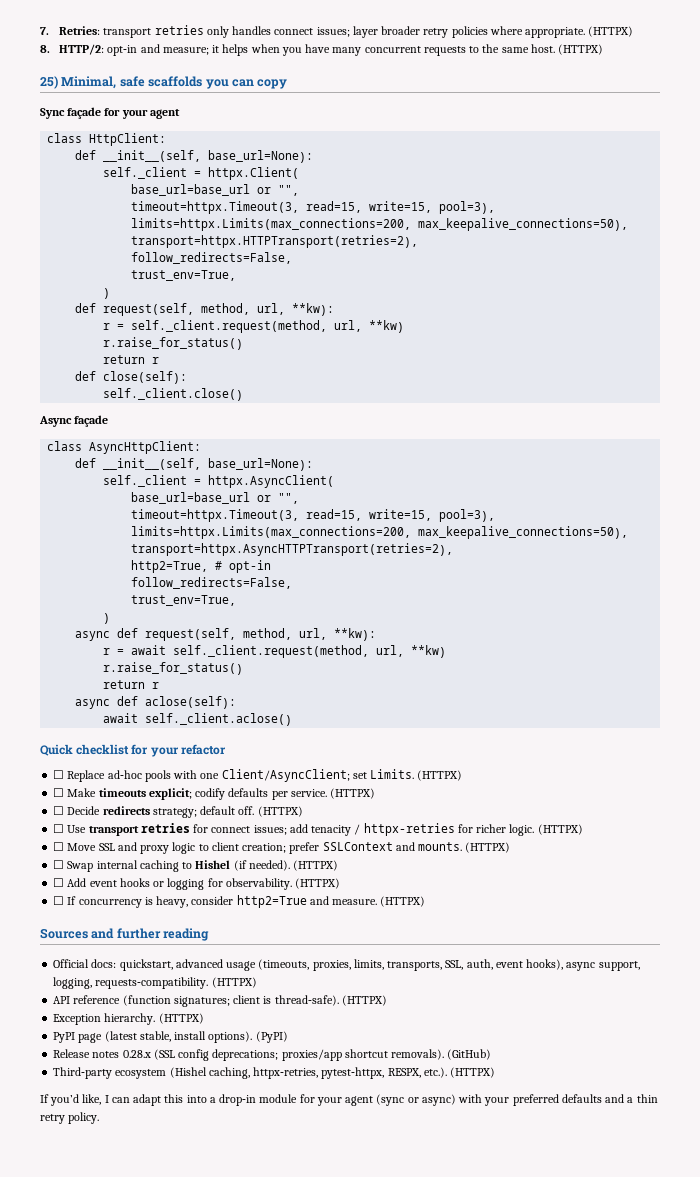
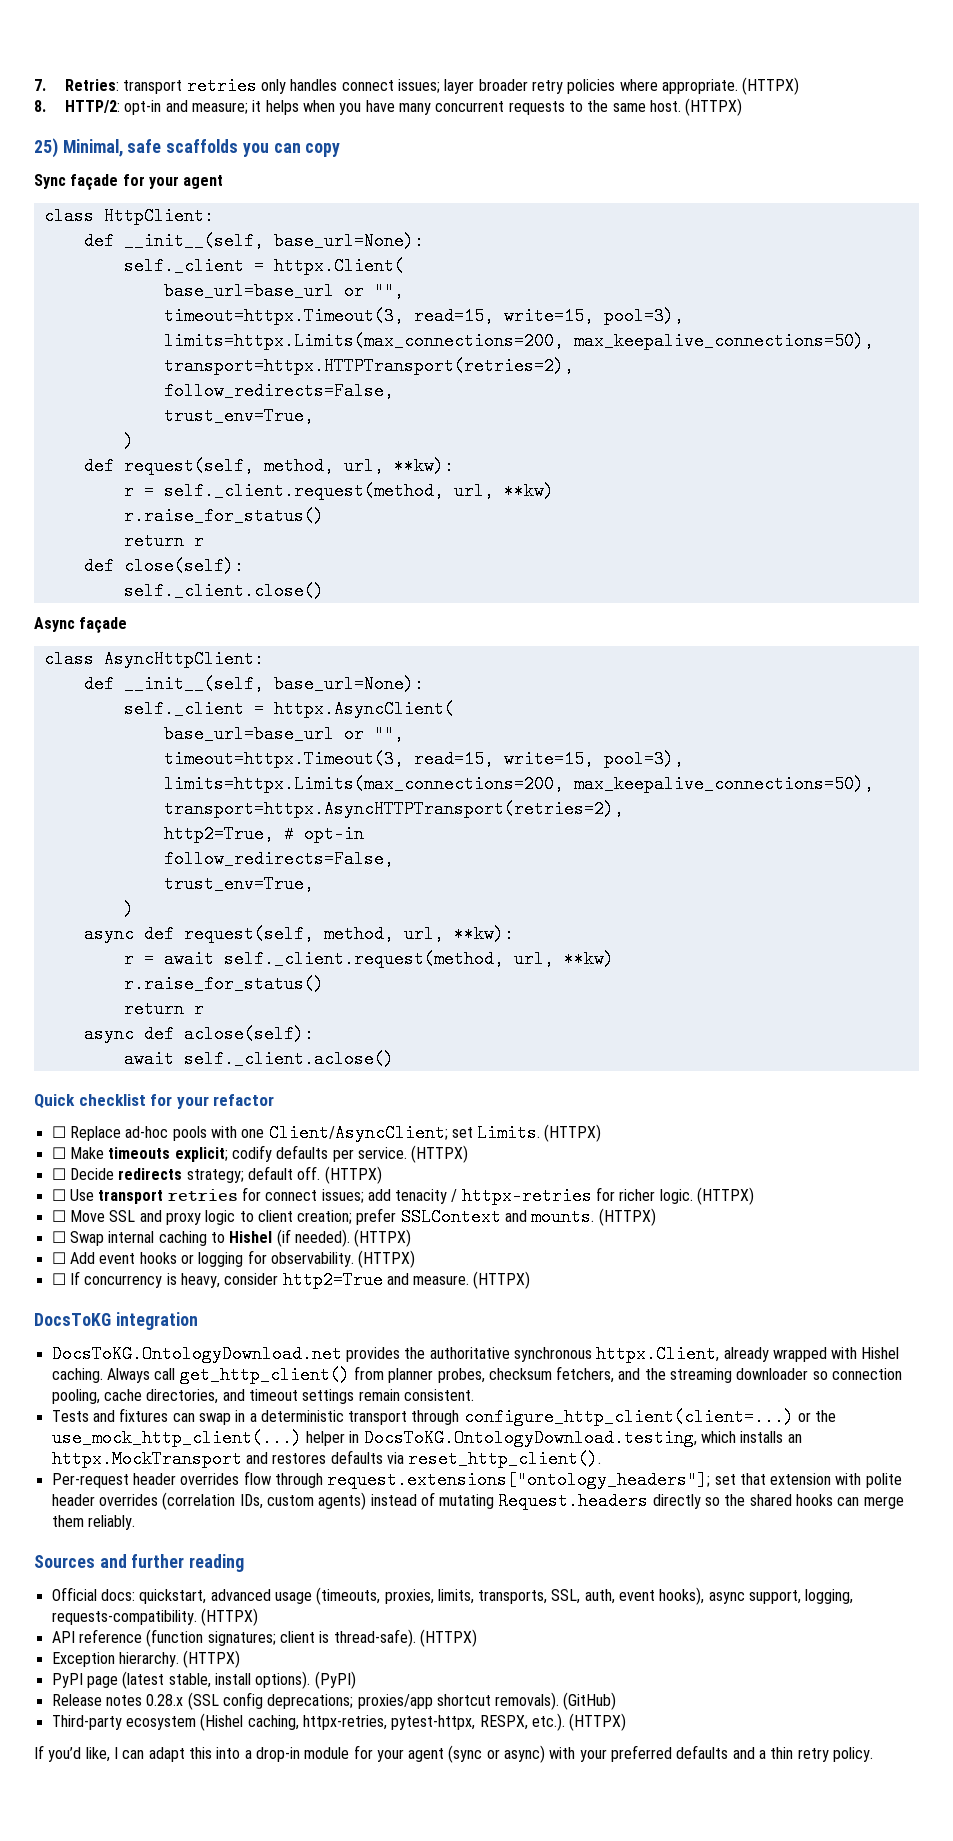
+ DocsToKG integration
+ DocsToKG.OntologyDownload.net provides the authoritative synchronous httpx.Client, already wrapped with Hishel caching. Always call get_http_client() from planner probes, checksum fetchers, and the streaming downloader so connection pooling, cache directories, and timeout settings remain consistent.
+ Tests and fixtures can swap in a deterministic transport through configure_http_client(client=...) or the use_mock_http_client(...) helper in DocsToKG.OntologyDownload.testing, which installs an httpx.MockTransport and restores defaults via reset_http_client().
+ Per-request header overrides flow through request.extensions["ontology_headers"]; set that extension with polite header overrides (correlation IDs, custom agents) instead of mutating Request.headers directly so the shared hooks can merge them reliably.

